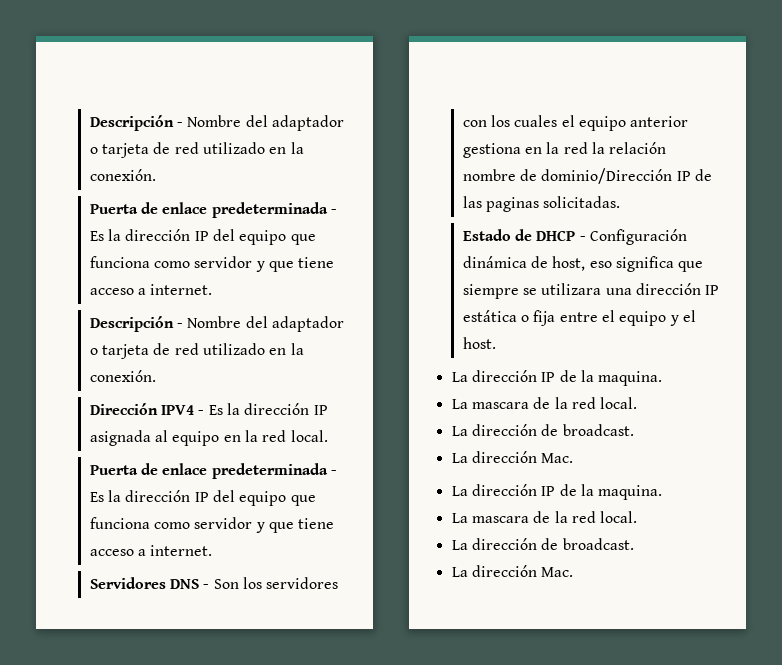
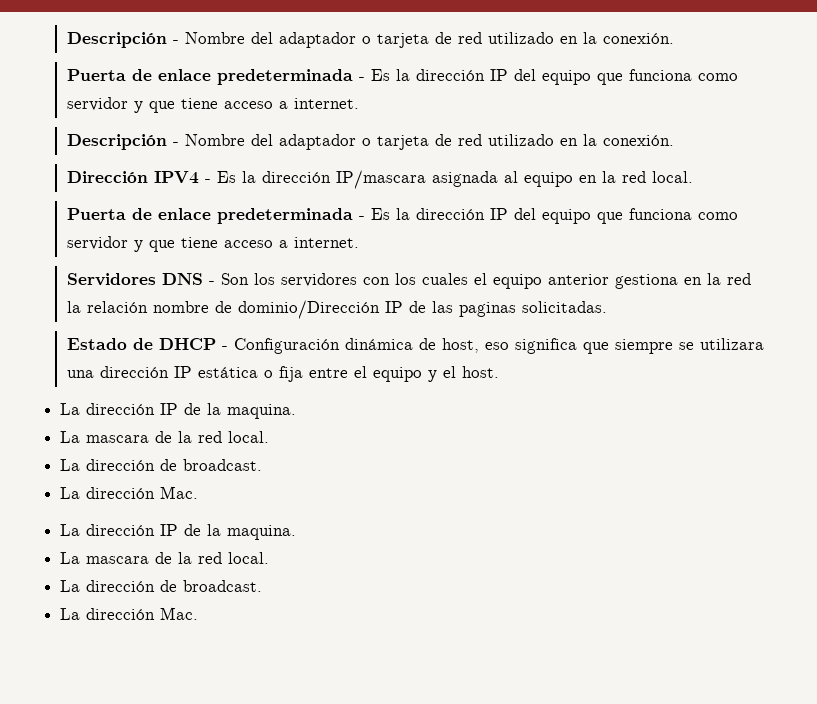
- Dirección IPV4 - Es la dirección IP asignada al equipo en la red local.
+ Dirección IPV4 - Es la dirección IP/mascara asignada al equipo en la red local.

